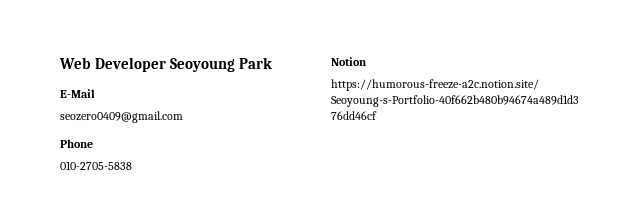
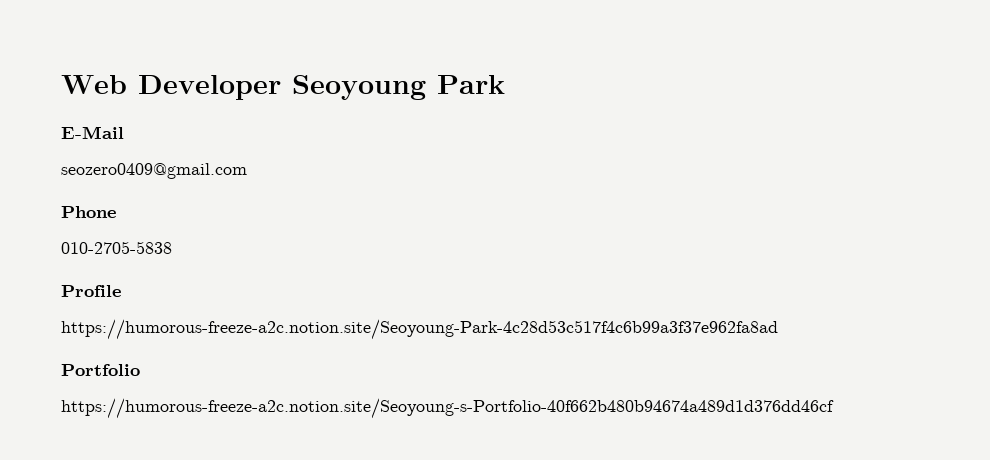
- Notion
+ Profile
+ https://humorous-freeze-a2c.notion.site/Seoyoung-Park-4c28d53c517f4c6b99a3f37e962fa8ad
+ Portfolio

